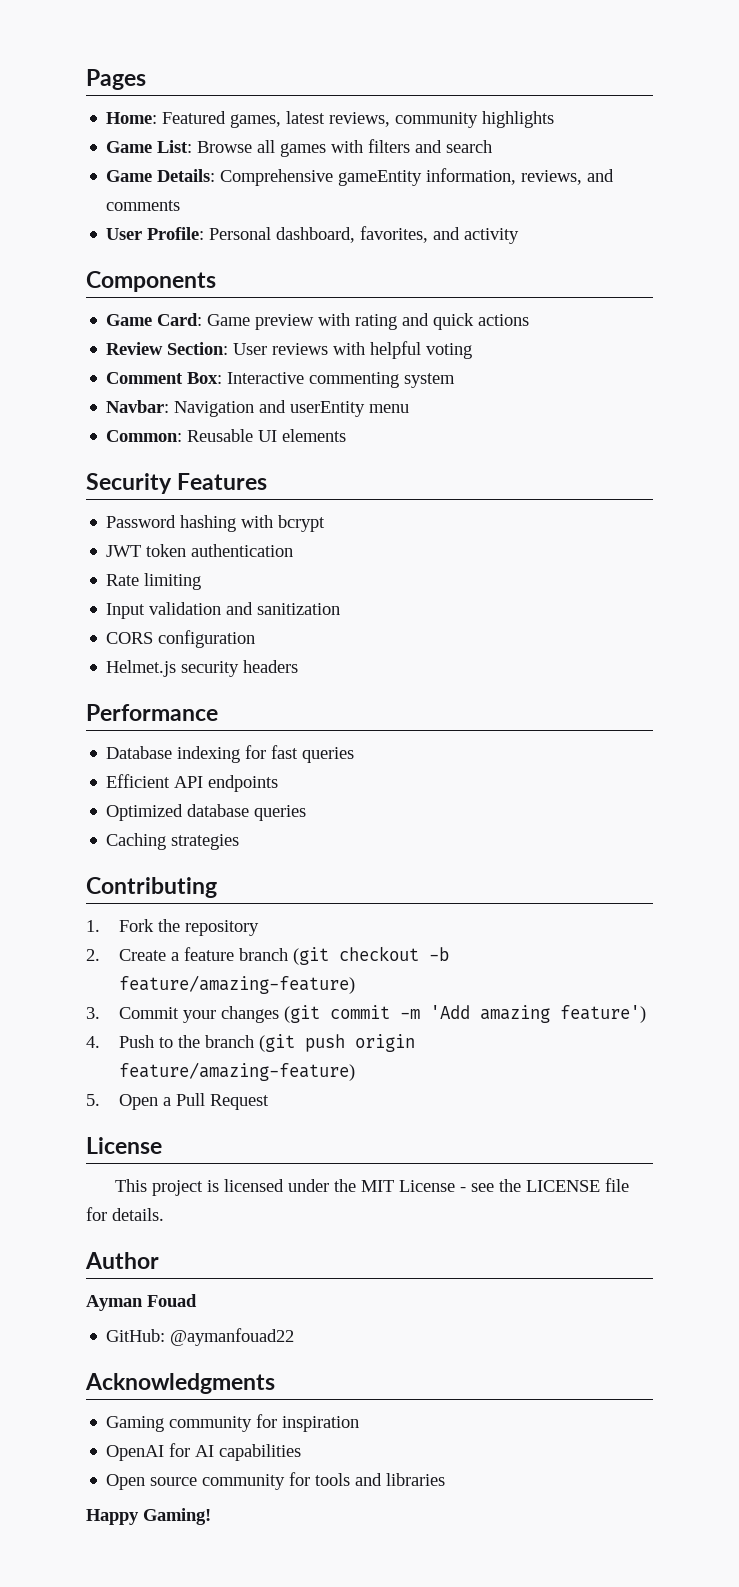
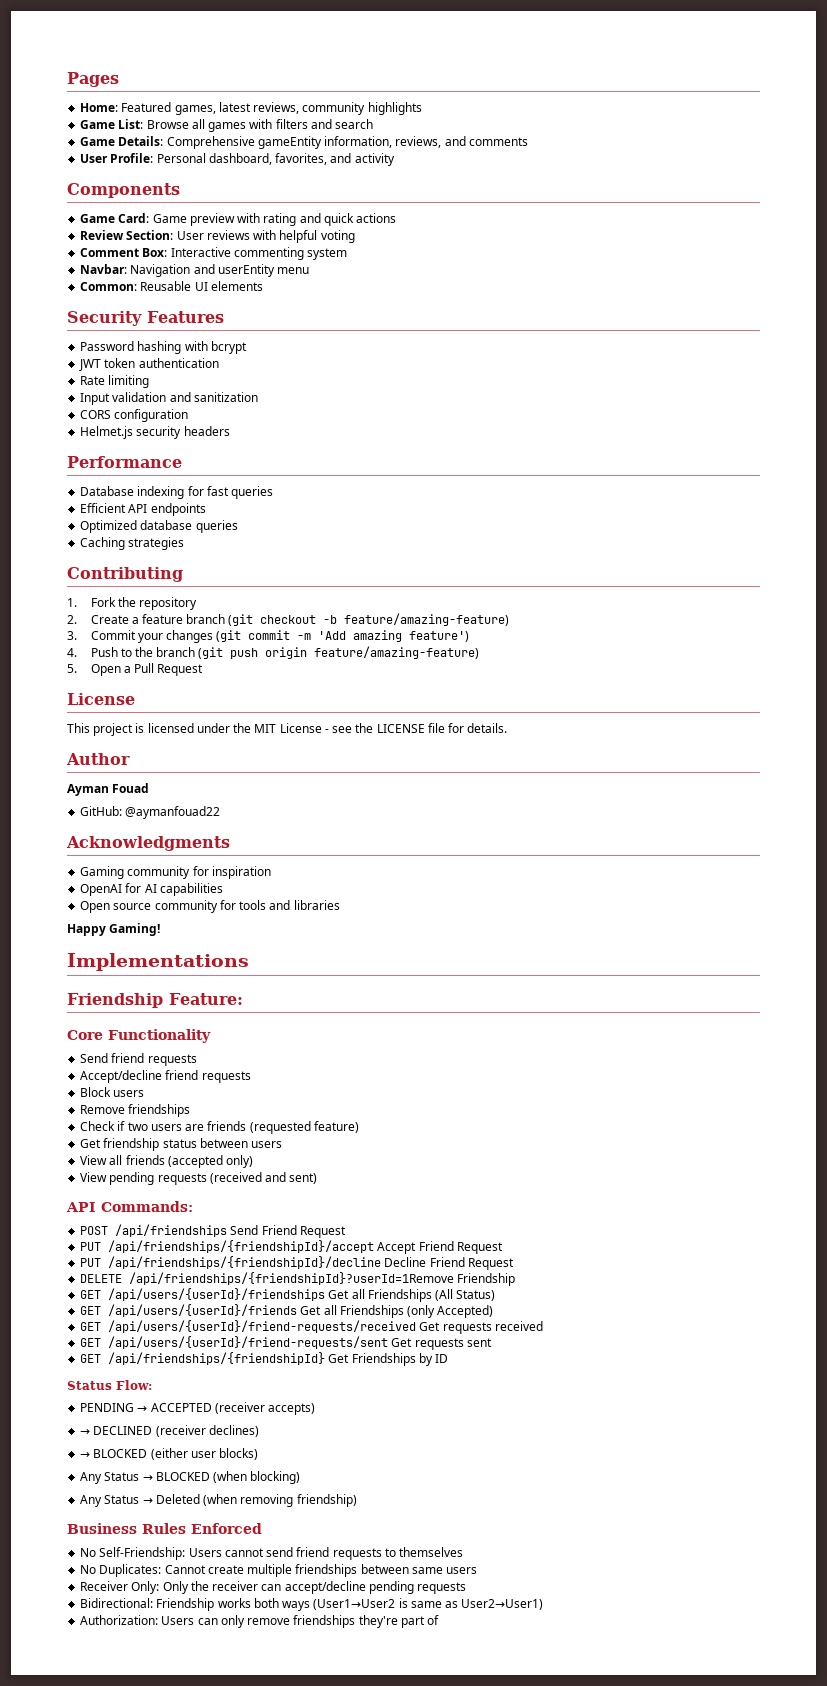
+ Implementations
+ Friendship Feature:
+ Core Functionality
+ Send friend requests
+ Accept/decline friend requests
+ Block users
+ Remove friendships
+ Check if two users are friends (requested feature)
+ Get friendship status between users
+ View all friends (accepted only)
+ View pending requests (received and sent)
+ API Commands:
+ POST /api/friendships Send Friend Request
+ PUT /api/friendships/{friendshipId}/accept Accept Friend Request
+ PUT /api/friendships/{friendshipId}/decline Decline Friend Request
+ DELETE /api/friendships/{friendshipId}?userId=1Remove Friendship
+ GET /api/users/{userId}/friendships Get all Friendships (All Status)
+ GET /api/users/{userId}/friends Get all Friendships (only Accepted)
+ GET /api/users/{userId}/friend-requests/received Get requests received
+ GET /api/users/{userId}/friend-requests/sent Get requests sent
+ GET /api/friendships/{friendshipId} Get Friendships by ID
+ Status Flow:
+ PENDING → ACCEPTED (receiver accepts)
+ → DECLINED (receiver declines)
+ → BLOCKED (either user blocks)
+ Any Status → BLOCKED (when blocking)
+ Any Status → Deleted (when removing friendship)
+ Business Rules Enforced
+ No Self-Friendship: Users cannot send friend requests to themselves
+ No Duplicates: Cannot create multiple friendships between same users
+ Receiver Only: Only the receiver can accept/decline pending requests
+ Bidirectional: Friendship works both ways (User1→User2 is same as User2→User1)
+ Authorization: Users can only remove friendships they're part of

